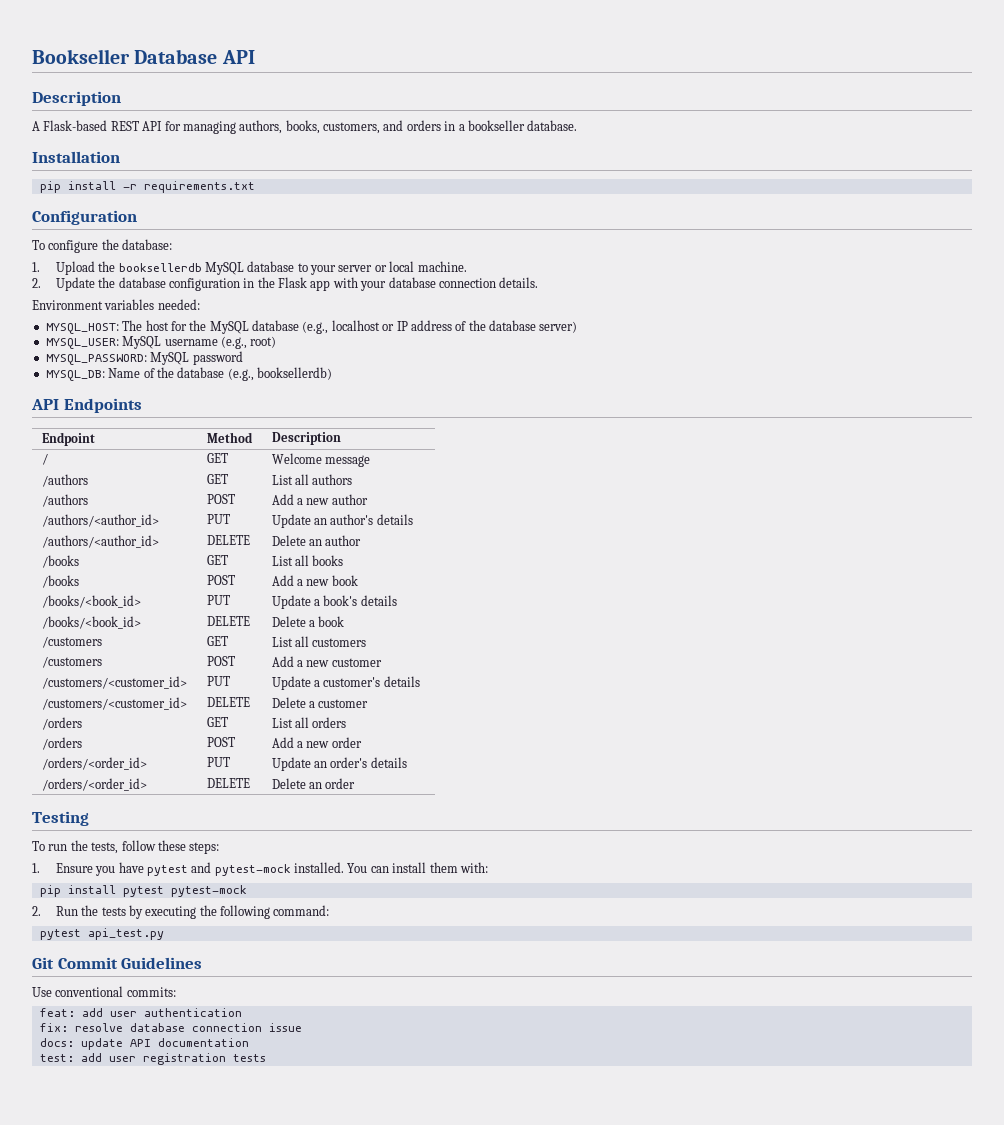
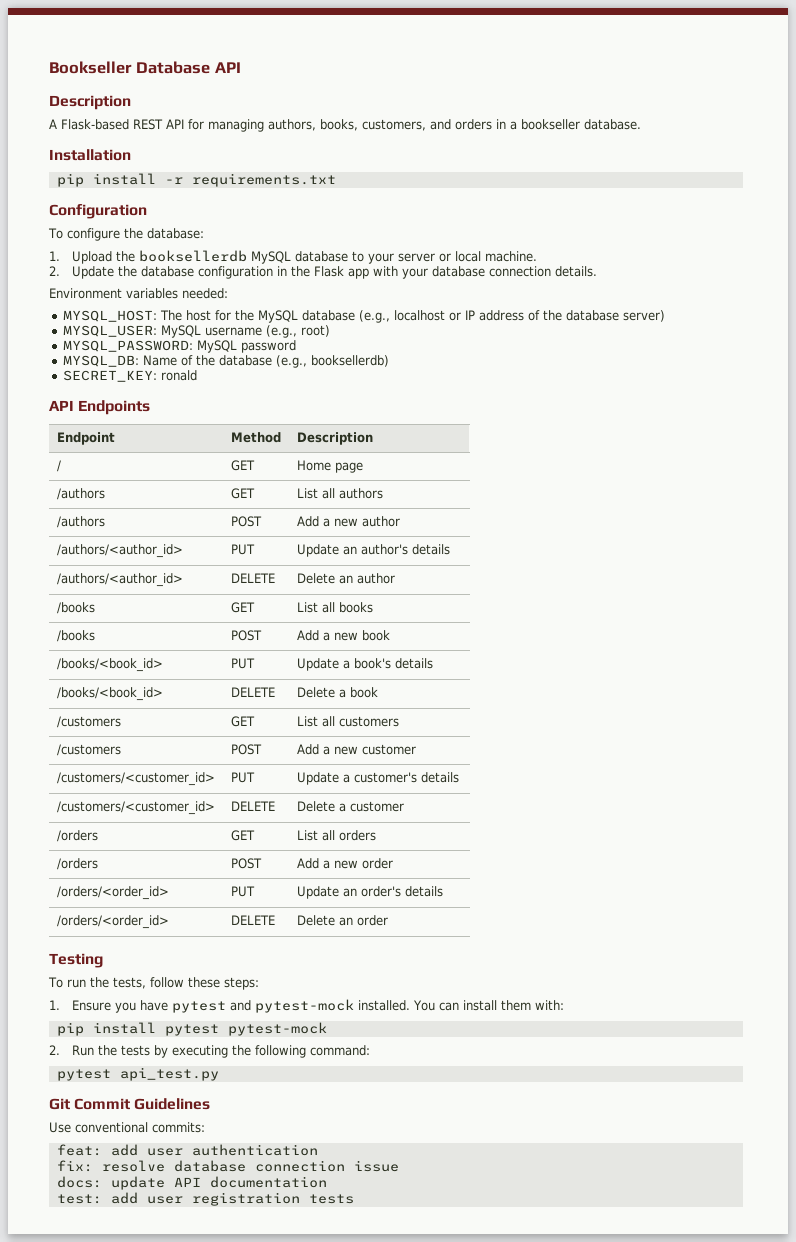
+ SECRET_KEY: ronald
- / | GET | Welcome message
+ / | GET | Home page

